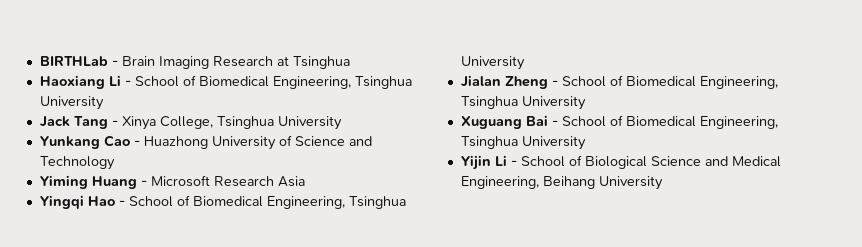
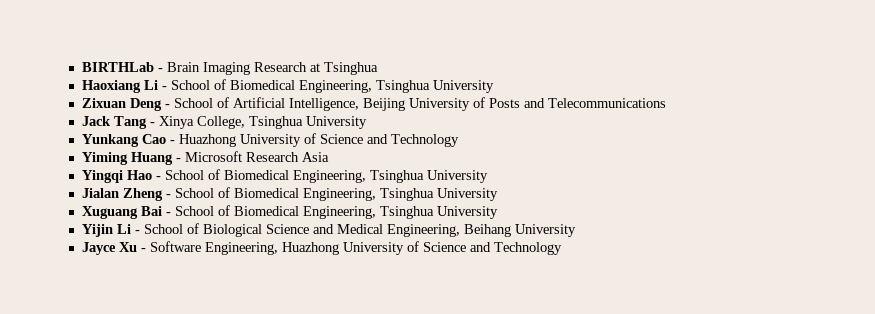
+ Zixuan Deng - School of Artificial Intelligence, Beijing University of Posts and Telecommunications
+ Jayce Xu - Software Engineering, Huazhong University of Science and Technology

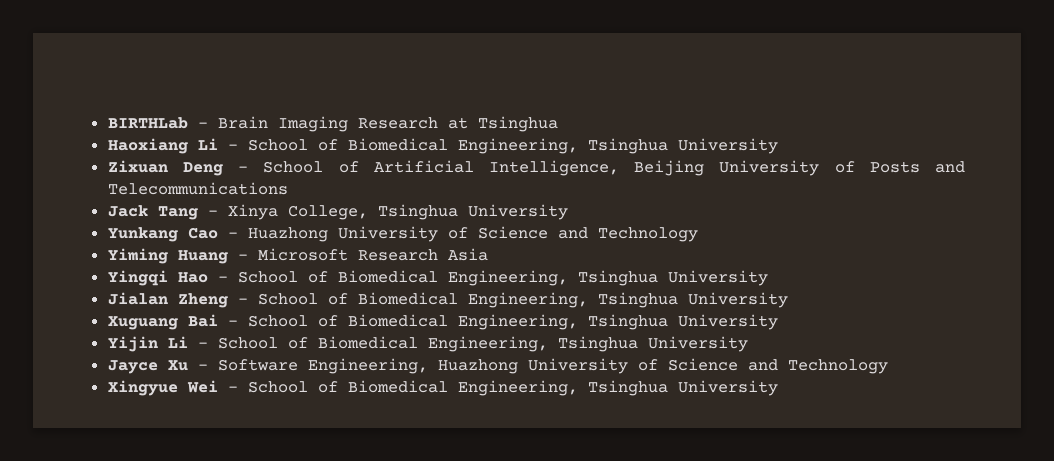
- Yijin Li - School of Biological Science and Medical Engineering, Beihang University
+ Yijin Li - School of Biomedical Engineering, Tsinghua University
+ Xingyue Wei - School of Biomedical Engineering, Tsinghua University

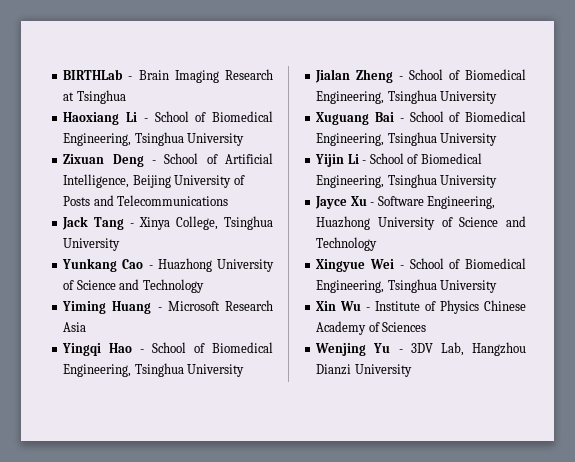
+ Xin Wu - Institute of Physics Chinese Academy of Sciences
+ Wenjing Yu - 3DV Lab, Hangzhou Dianzi University

